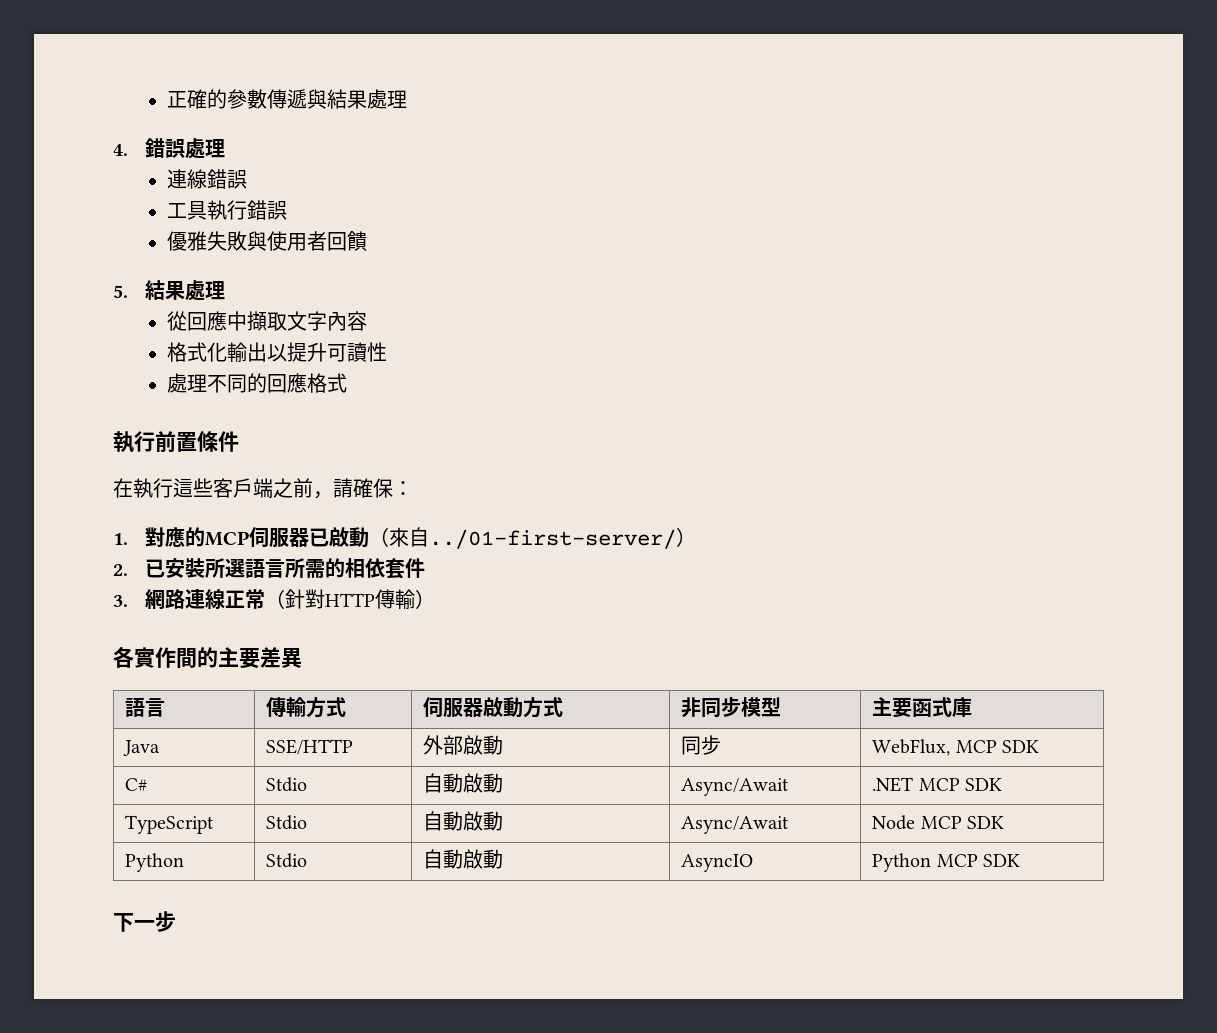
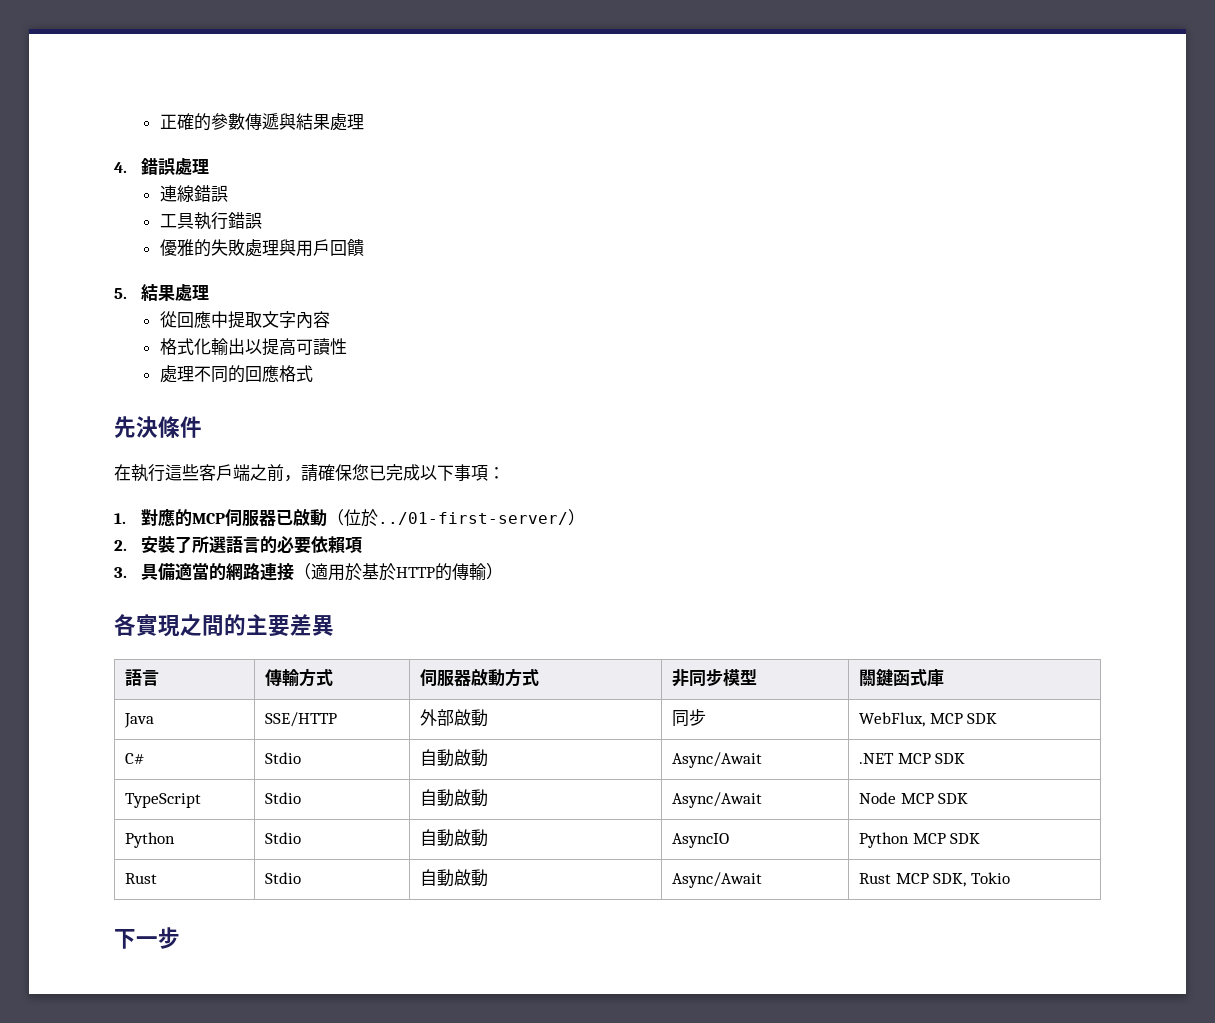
- 優雅失敗與使用者回饋
+ 優雅的失敗處理與用戶回饋
- 從回應中擷取文字內容
+ 從回應中提取文字內容
- 格式化輸出以提升可讀性
+ 格式化輸出以提高可讀性
- 執行前置條件
+ 先決條件
- 在執行這些客戶端之前，請確保：
+ 在執行這些客戶端之前，請確保您已完成以下事項：
- 1.對應的MCP伺服器已啟動（來自../01-first-server/）
+ 1.對應的MCP伺服器已啟動（位於../01-first-server/）
- 2.已安裝所選語言所需的相依套件
- 3.網路連線正常（針對HTTP傳輸）
+ 2.安裝了所選語言的必要依賴項
+ 3.具備適當的網路連接（適用於基於HTTP的傳輸）
- 各實作間的主要差異
+ 各實現之間的主要差異
- 語言 | 傳輸方式 | 伺服器啟動方式 | 非同步模型 | 主要函式庫
+ 語言 | 傳輸方式 | 伺服器啟動方式 | 非同步模型 | 關鍵函式庫
+ Rust | Stdio | 自動啟動 | Async/Await | Rust MCP SDK, Tokio

